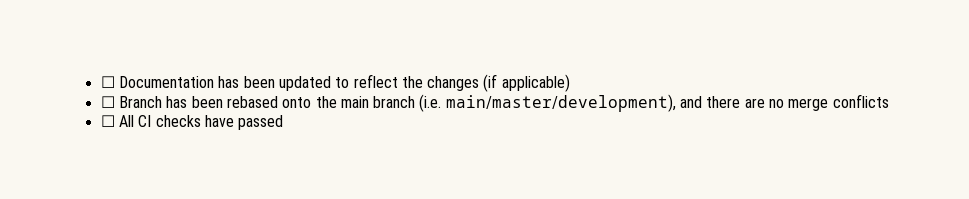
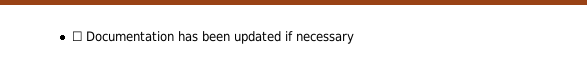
- ☐ Documentation has been updated to reflect the changes (if applicable)
- ☐ Branch has been rebased onto the main branch (i.e. main/master/development), and there are no merge conflicts
- ☐ All CI checks have passed
+ ☐ Documentation has been updated if necessary

